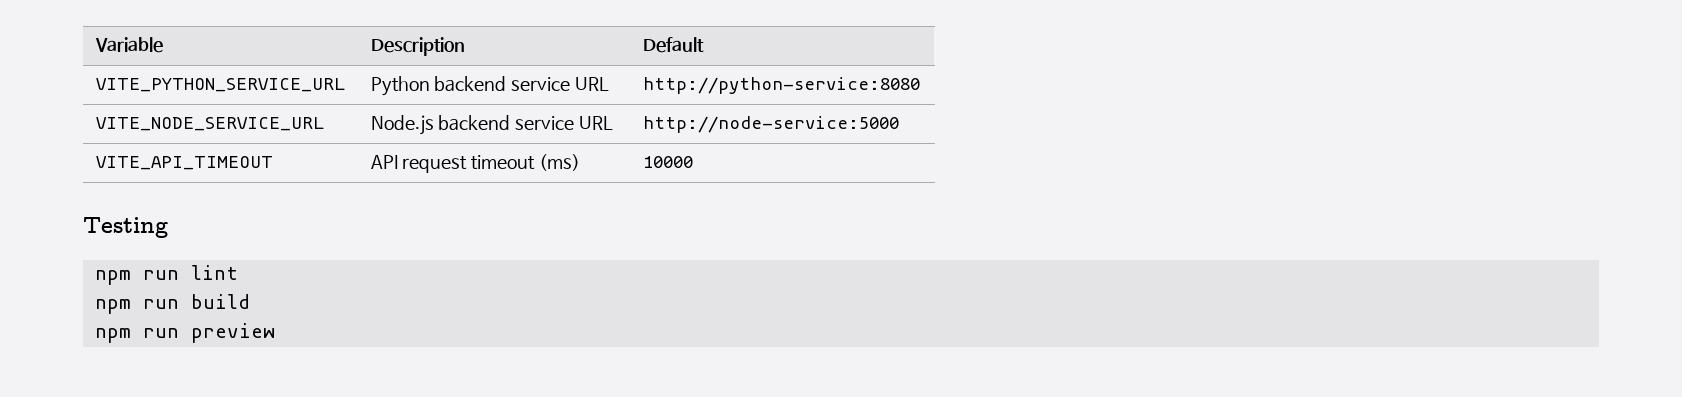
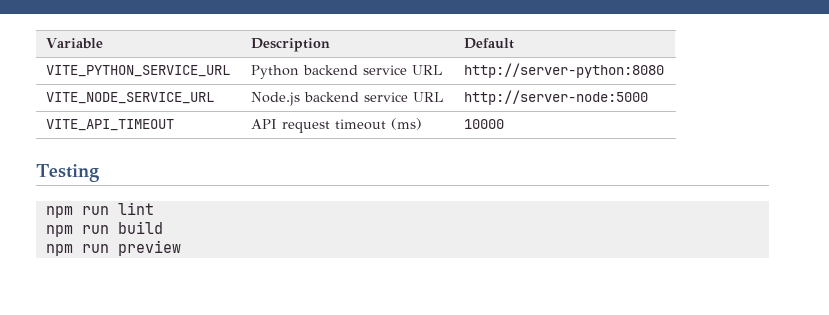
- VITE_PYTHON_SERVICE_URL | Python backend service URL | http://python-service:8080
+ VITE_PYTHON_SERVICE_URL | Python backend service URL | http://server-python:8080
- VITE_NODE_SERVICE_URL | Node.js backend service URL | http://node-service:5000
+ VITE_NODE_SERVICE_URL | Node.js backend service URL | http://server-node:5000

